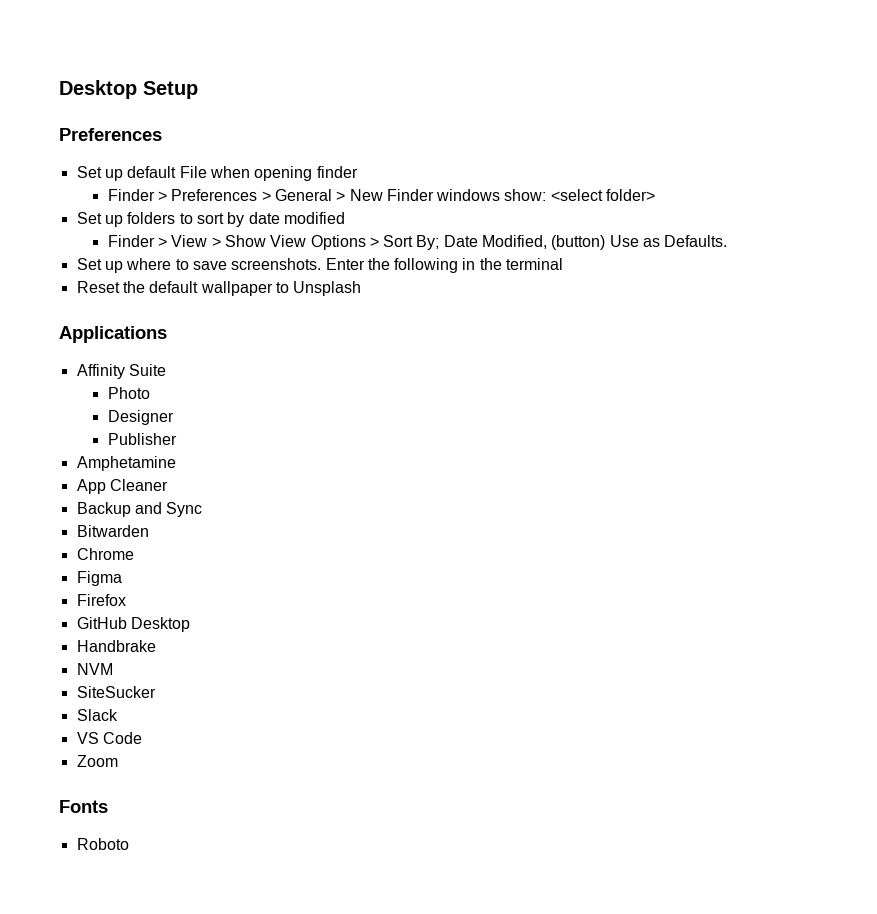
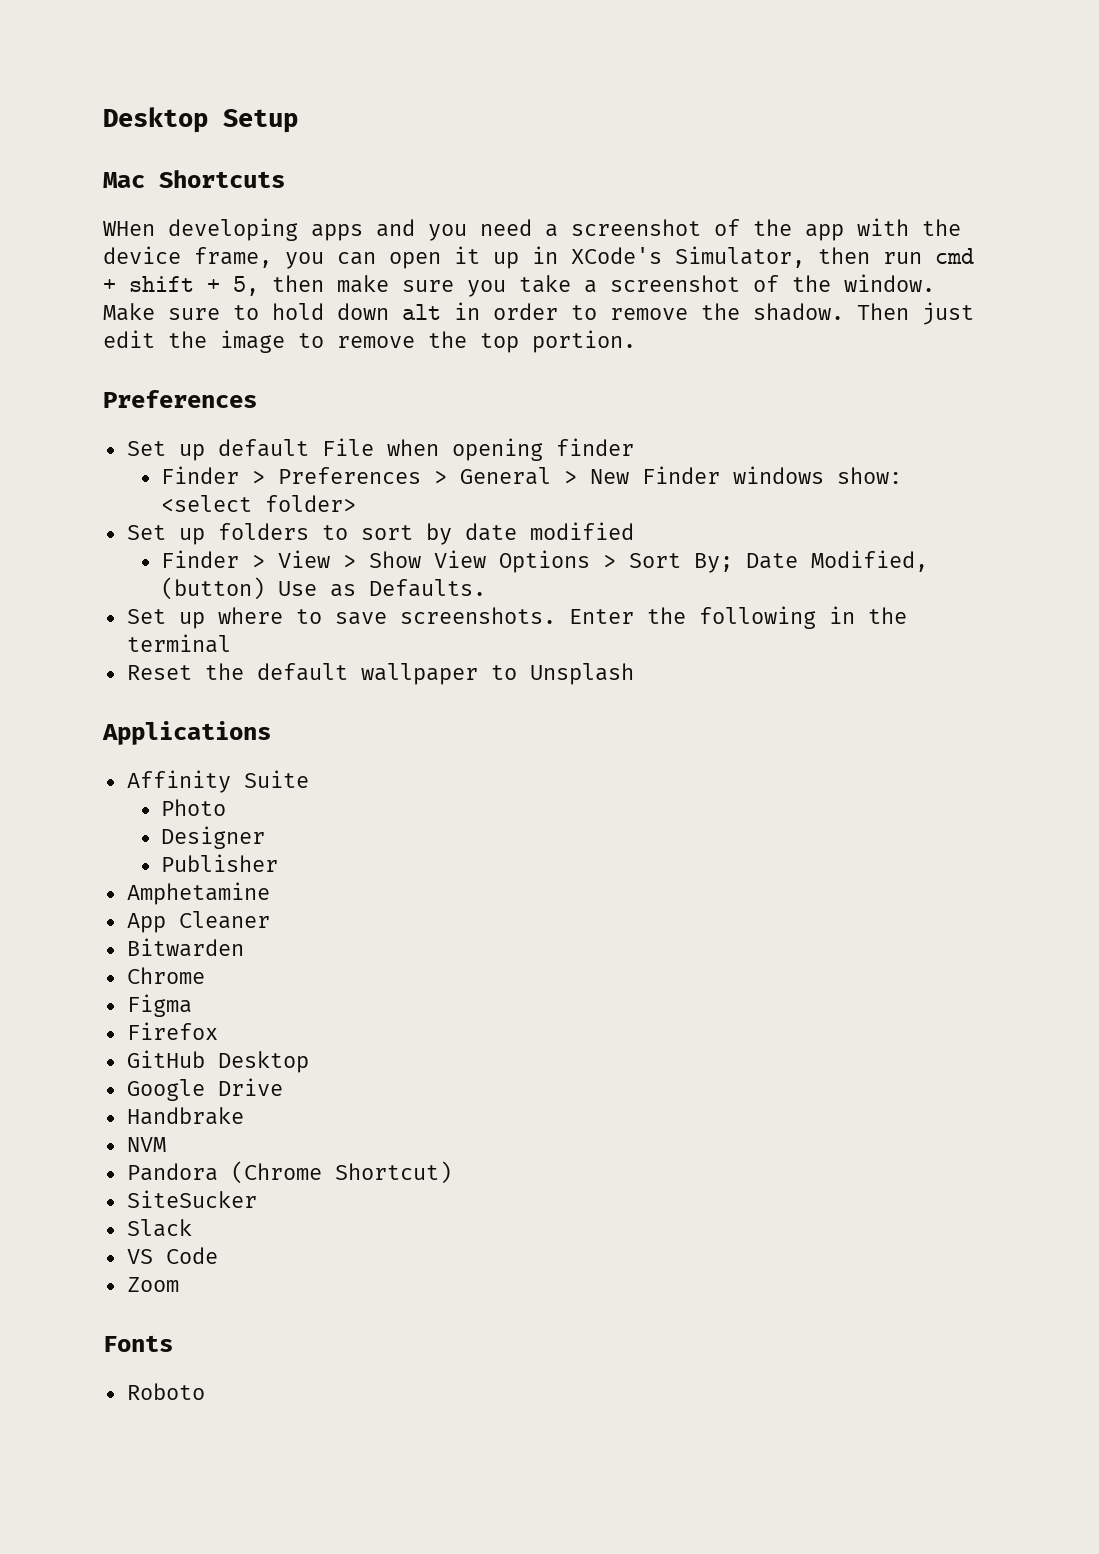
+ Mac Shortcuts
+ WHen developing apps and you need a screenshot of the app with the device frame, you can open it up in XCode's Simulator, then run cmd + shift + 5, then make sure you take a screenshot of the window. Make sure to hold down alt in order to remove the shadow. Then just edit the image to remove the top portion.
- Backup and Sync
+ Google Drive
+ Pandora (Chrome Shortcut)

